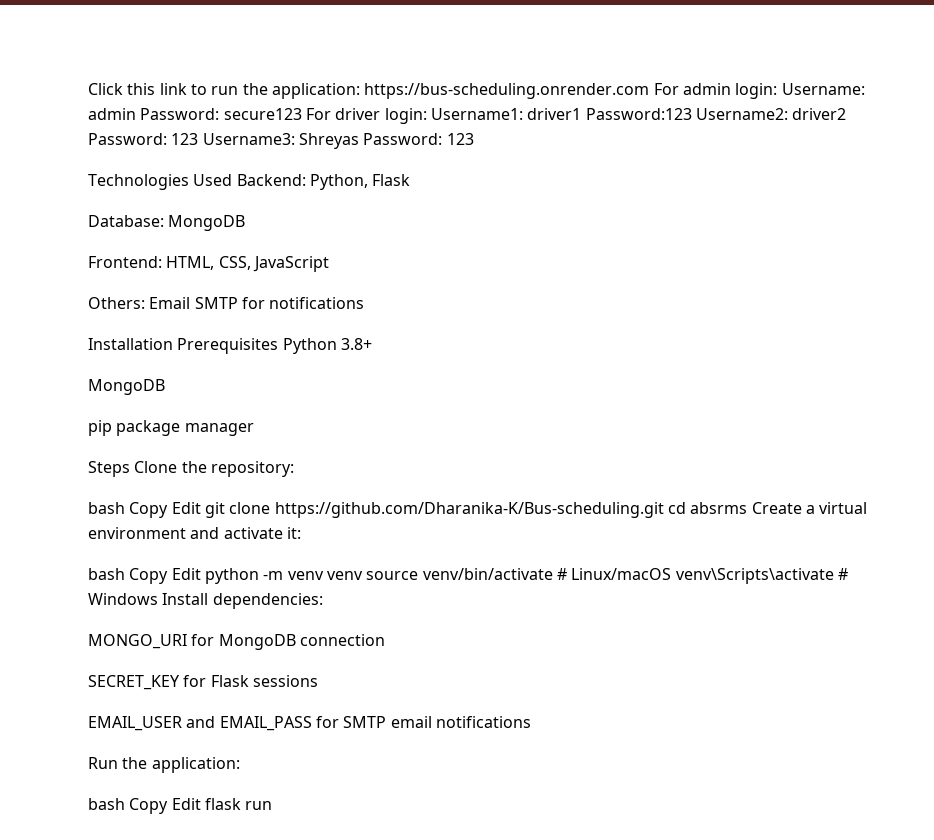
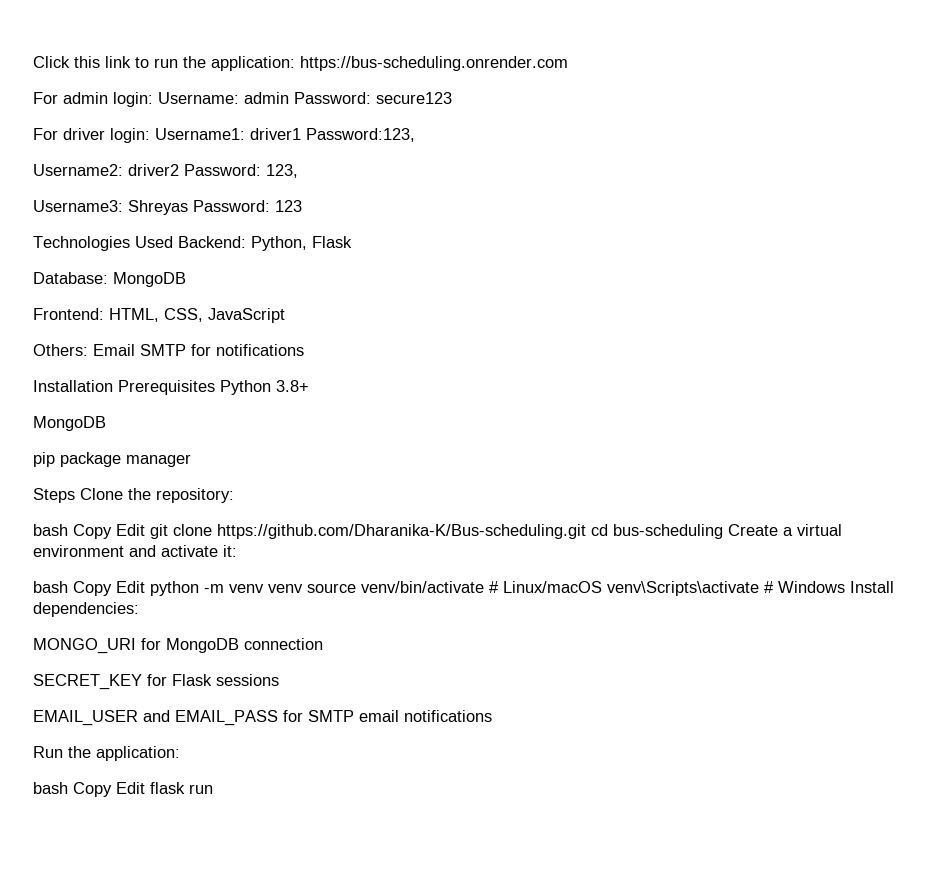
- Click this link to run the application: https://bus-scheduling.onrender.com For admin login: Username: admin Password: secure123 For driver login: Username1: driver1 Password:123 Username2: driver2 Password: 123 Username3: Shreyas Password: 123
+ Click this link to run the application: https://bus-scheduling.onrender.com
+ For admin login: Username: admin Password: secure123
+ For driver login: Username1: driver1 Password:123,
+ Username2: driver2 Password: 123,
+ Username3: Shreyas Password: 123
- bash Copy Edit git clone https://github.com/Dharanika-K/Bus-scheduling.git cd absrms Create a virtual environment and activate it:
+ bash Copy Edit git clone https://github.com/Dharanika-K/Bus-scheduling.git cd bus-scheduling Create a virtual environment and activate it:

